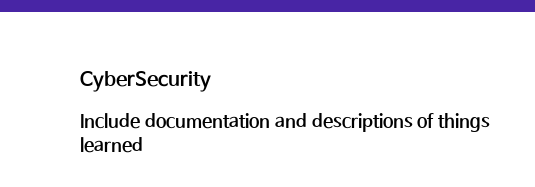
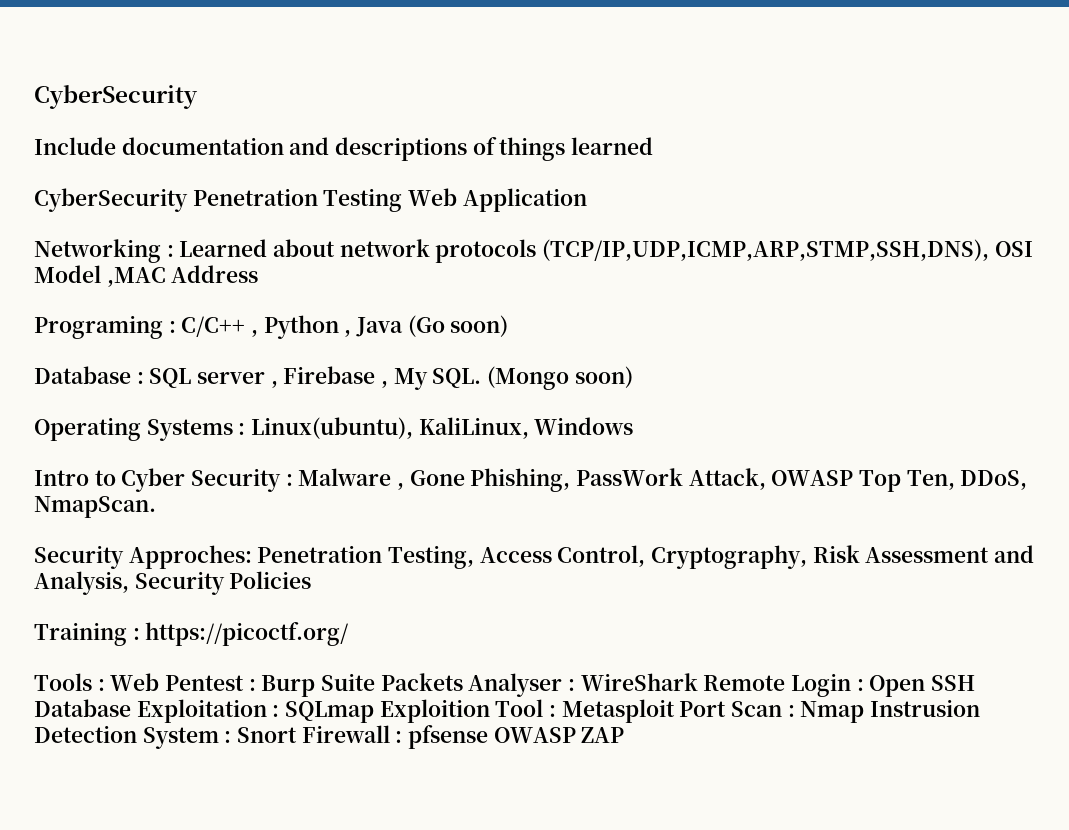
+ CyberSecurity Penetration Testing Web Application
+ Networking : Learned about network protocols (TCP/IP,UDP,ICMP,ARP,STMP,SSH,DNS), OSI Model ,MAC Address
+ Programing : C/C++ , Python , Java (Go soon)
+ Database : SQL server , Firebase , My SQL. (Mongo soon)
+ Operating Systems : Linux(ubuntu), KaliLinux, Windows
+ Intro to Cyber Security : Malware , Gone Phishing, PassWork Attack, OWASP Top Ten, DDoS, NmapScan.
+ Security Approches: Penetration Testing, Access Control, Cryptography, Risk Assessment and Analysis, Security Policies
+ Training : https://picoctf.org/
+ Tools : Web Pentest : Burp Suite Packets Analyser : WireShark Remote Login : Open SSH Database Exploitation : SQLmap Exploition Tool : Metasploit Port Scan : Nmap Instrusion Detection System : Snort Firewall : pfsense OWASP ZAP

